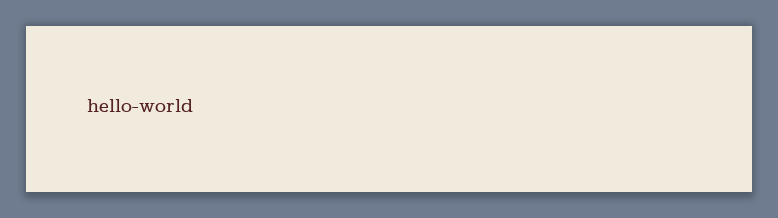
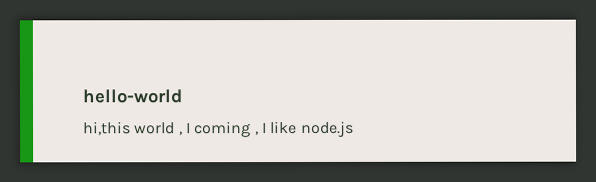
+ hi,this world , I coming , I like node.js

